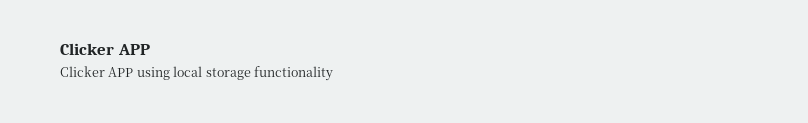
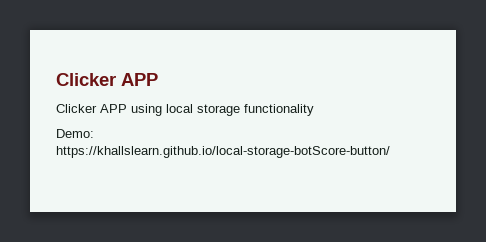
+ Demo: https://khallslearn.github.io/local-storage-botScore-button/

